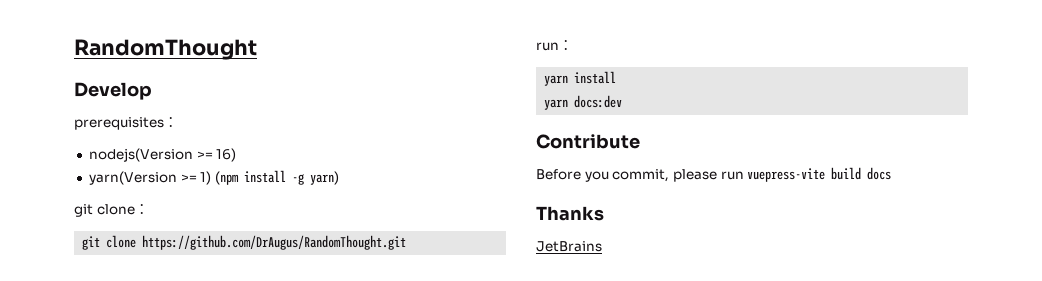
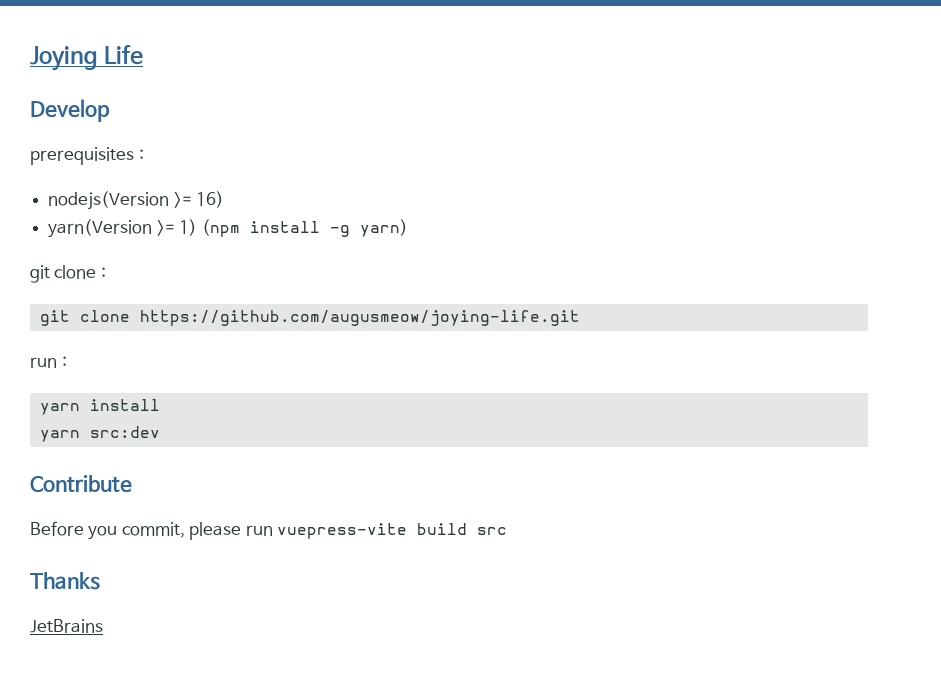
- RandomThought
+ Joying Life
- git clone https://github.com/DrAugus/RandomThought.git
+ git clone https://github.com/augusmeow/joying-life.git
- yarn docs:dev
+ yarn src:dev
- Before you commit, please run vuepress-vite build docs
+ Before you commit, please run vuepress-vite build src

